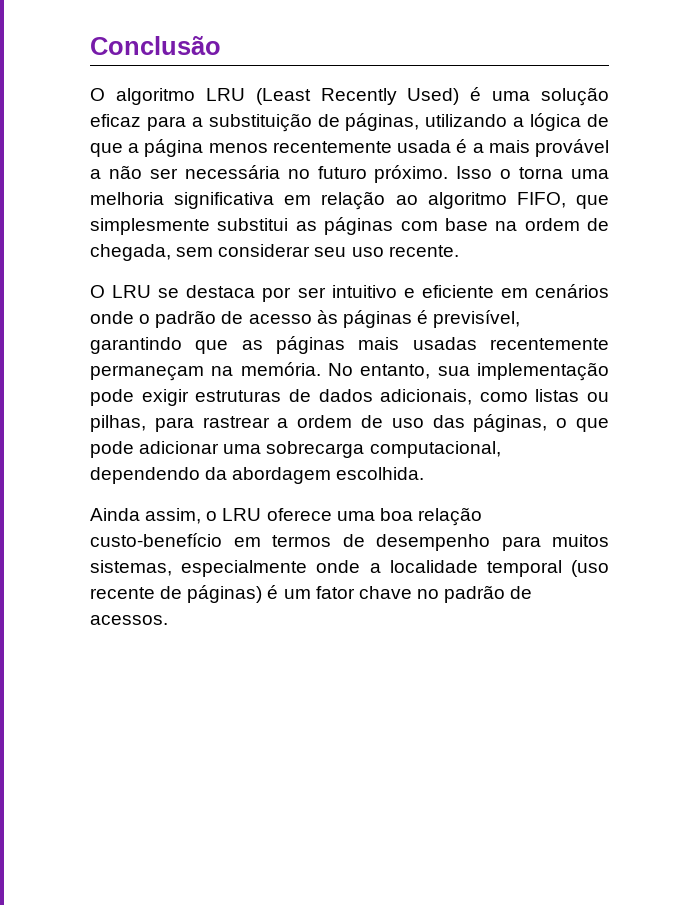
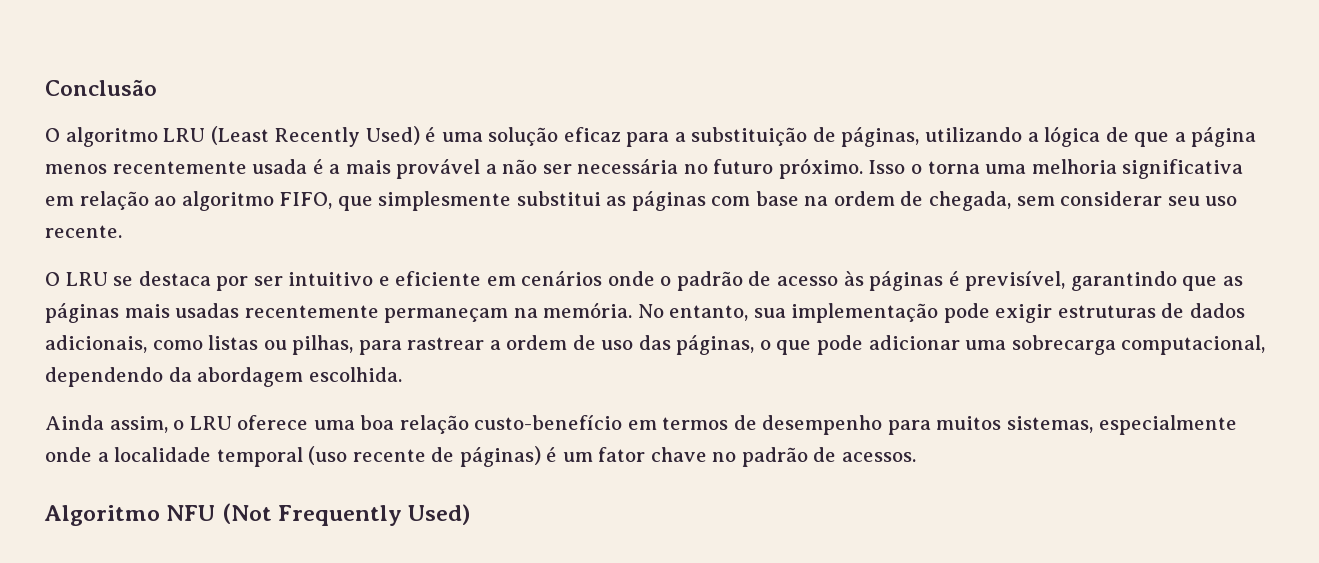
+ Algoritmo NFU (Not Frequently Used)

